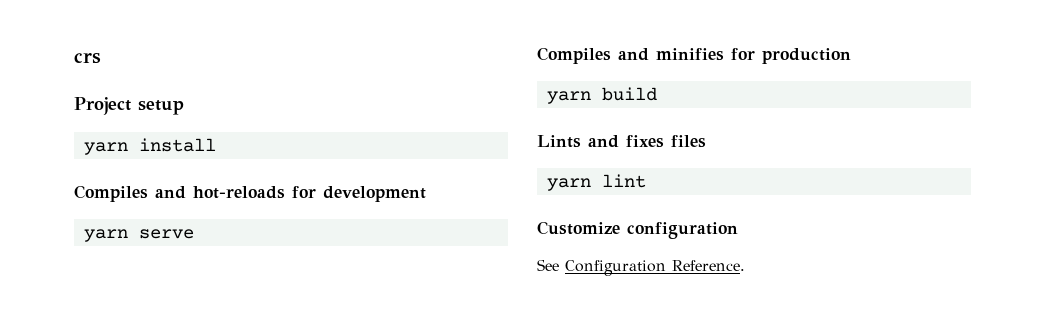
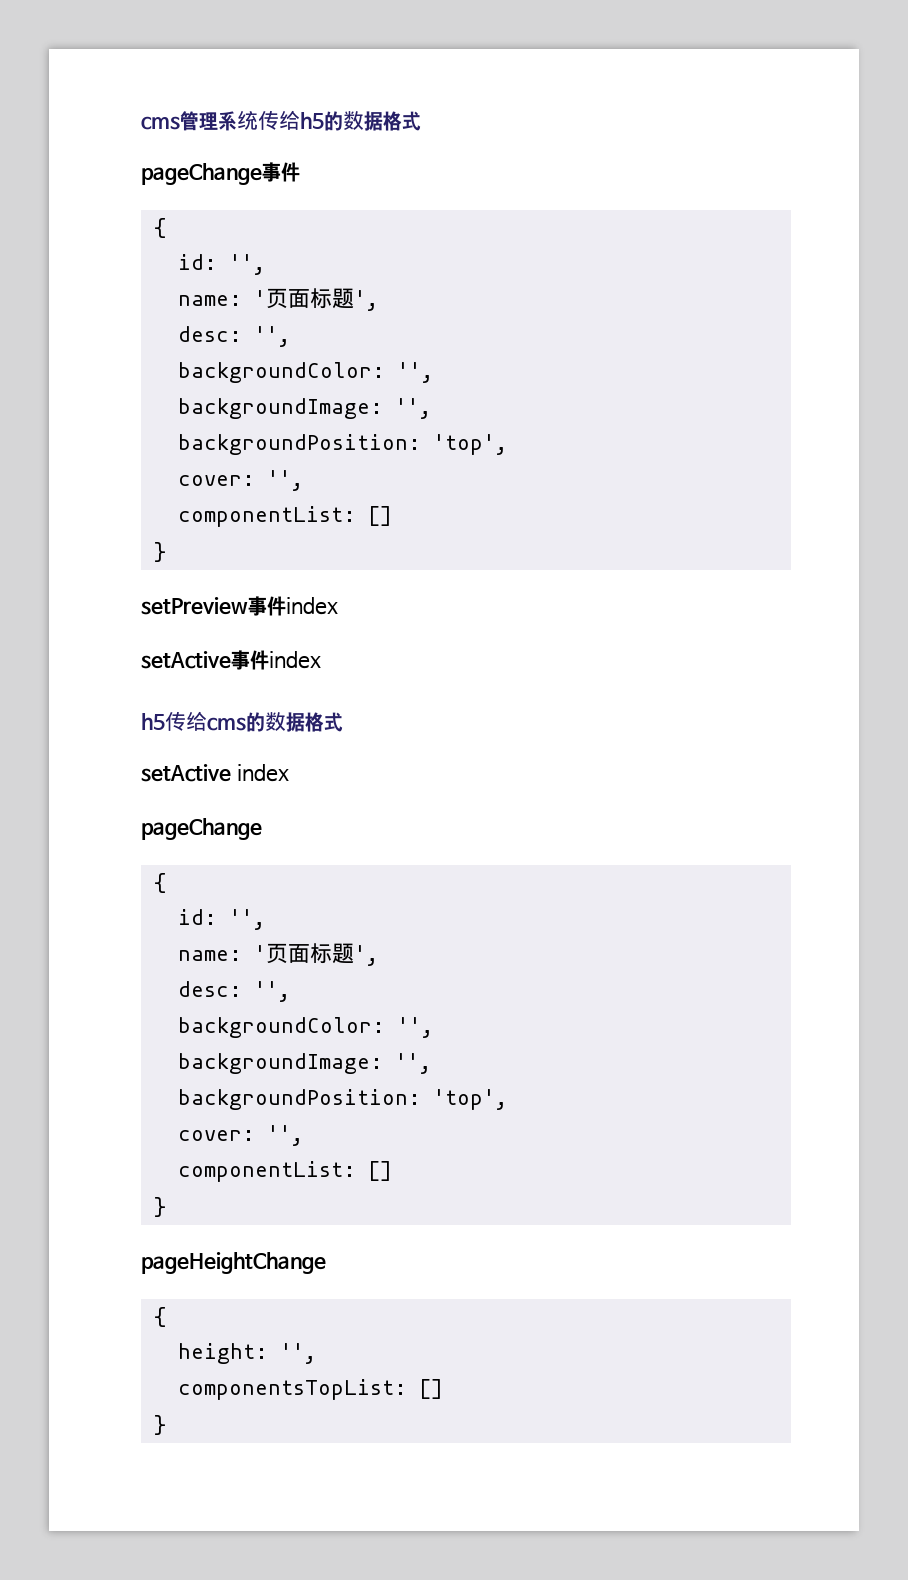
- crs
- Project setup
- yarn install
- Compiles and hot-reloads for development
- yarn serve
- Compiles and minifies for production
- yarn build
- Lints and fixes files
- yarn lint
- Customize configuration
- See Configuration Reference.
+ cms管理系统传给h5的数据格式
+ pageChange事件
+ {
+ id: '',
+ name: '页面标题',
+ desc: '',
+ backgroundColor: '',
+ backgroundImage: '',
+ backgroundPosition: 'top',
+ cover: '',
+ componentList: []
+ }
+ setPreview事件index
+ setActive事件index
+ h5传给cms的数据格式
+ setActive index
+ pageChange
+ {
+ id: '',
+ name: '页面标题',
+ desc: '',
+ backgroundColor: '',
+ backgroundImage: '',
+ backgroundPosition: 'top',
+ cover: '',
+ componentList: []
+ }
+ pageHeightChange
+ {
+ height: '',
+ componentsTopList: []
+ }

